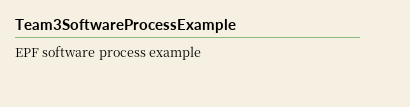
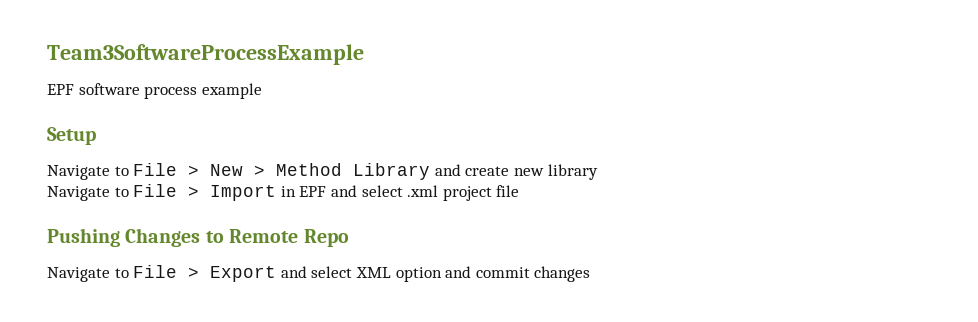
+ Setup
+ Navigate to File > New > Method Library and create new library
+ Navigate to File > Import in EPF and select .xml project file
+ Pushing Changes to Remote Repo
+ Navigate to File > Export and select XML option and commit changes

